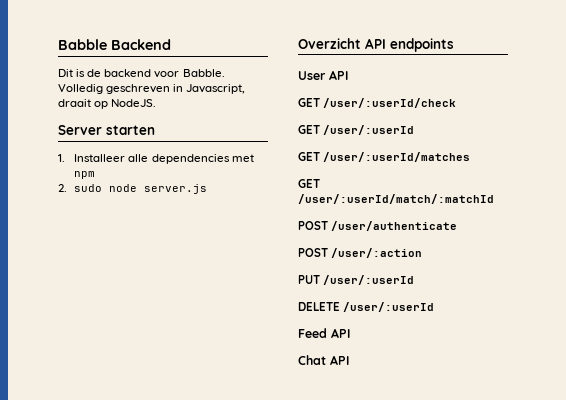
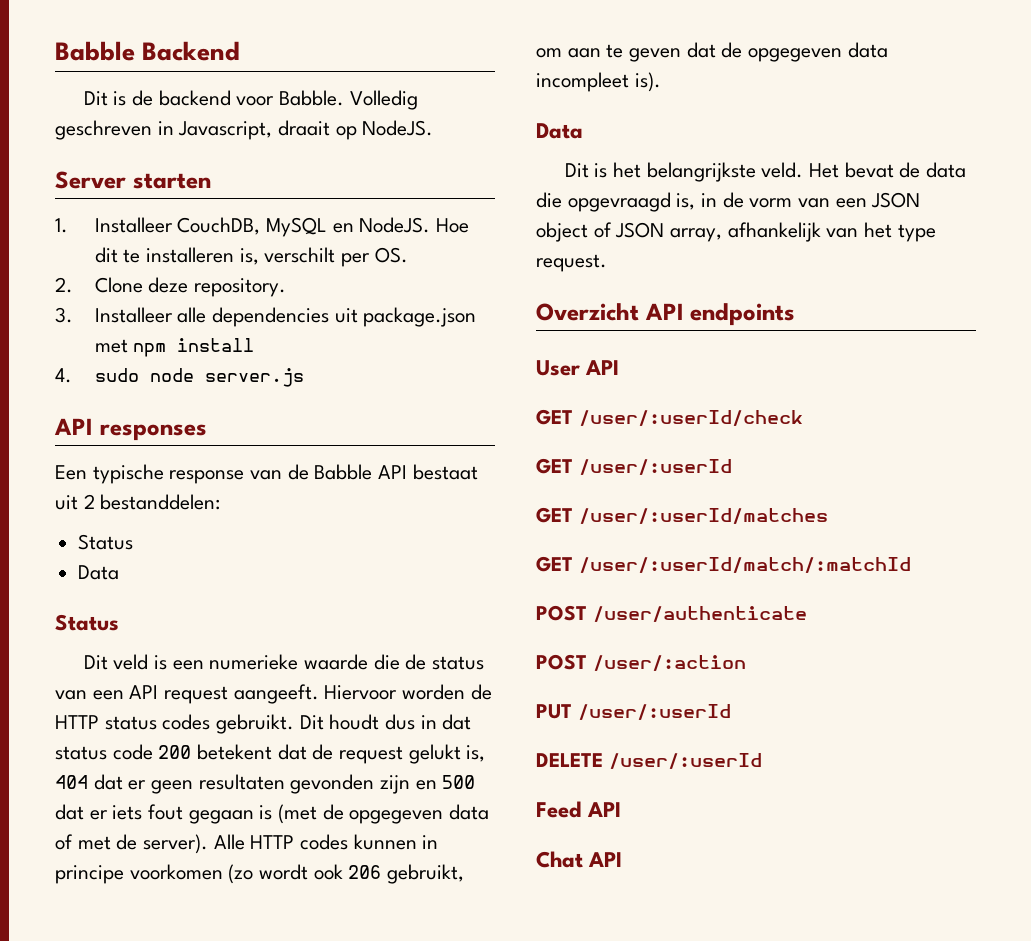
- 1. Installeer alle dependencies met npm
- 2. sudo node server.js
+ 1. Installeer CouchDB, MySQL en NodeJS. Hoe dit te installeren is, verschilt per OS.
+ 2. Clone deze repository.
+ 3. Installeer alle dependencies uit package.json met npm install
+ 4. sudo node server.js
+ API responses
+ Een typische response van de Babble API bestaat uit 2 bestanddelen:
+ Status
+ Data
+ Status
+ Dit veld is een numerieke waarde die de status van een API request aangeeft. Hiervoor worden de HTTP status codes gebruikt. Dit houdt dus in dat status code 200 betekent dat de request gelukt is, 404 dat er geen resultaten gevonden zijn en 500 dat er iets fout gegaan is (met de opgegeven data of met de server). Alle HTTP codes kunnen in principe voorkomen (zo wordt ook 206 gebruikt, om aan te geven dat de opgegeven data incompleet is).
+ Data
+ Dit is het belangrijkste veld. Het bevat de data die opgevraagd is, in de vorm van een JSON object of JSON array, afhankelijk van het type request.

